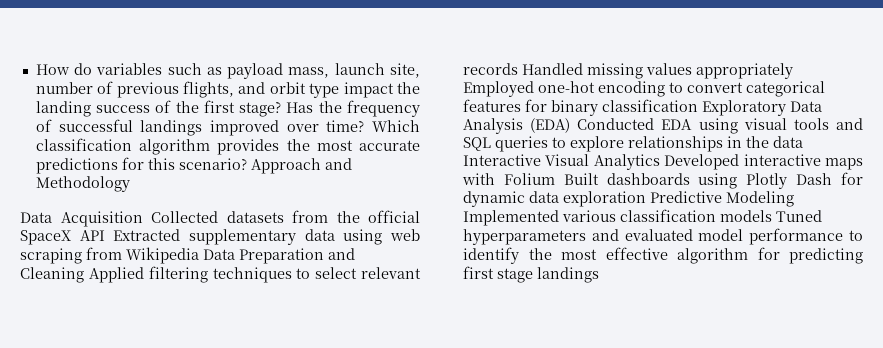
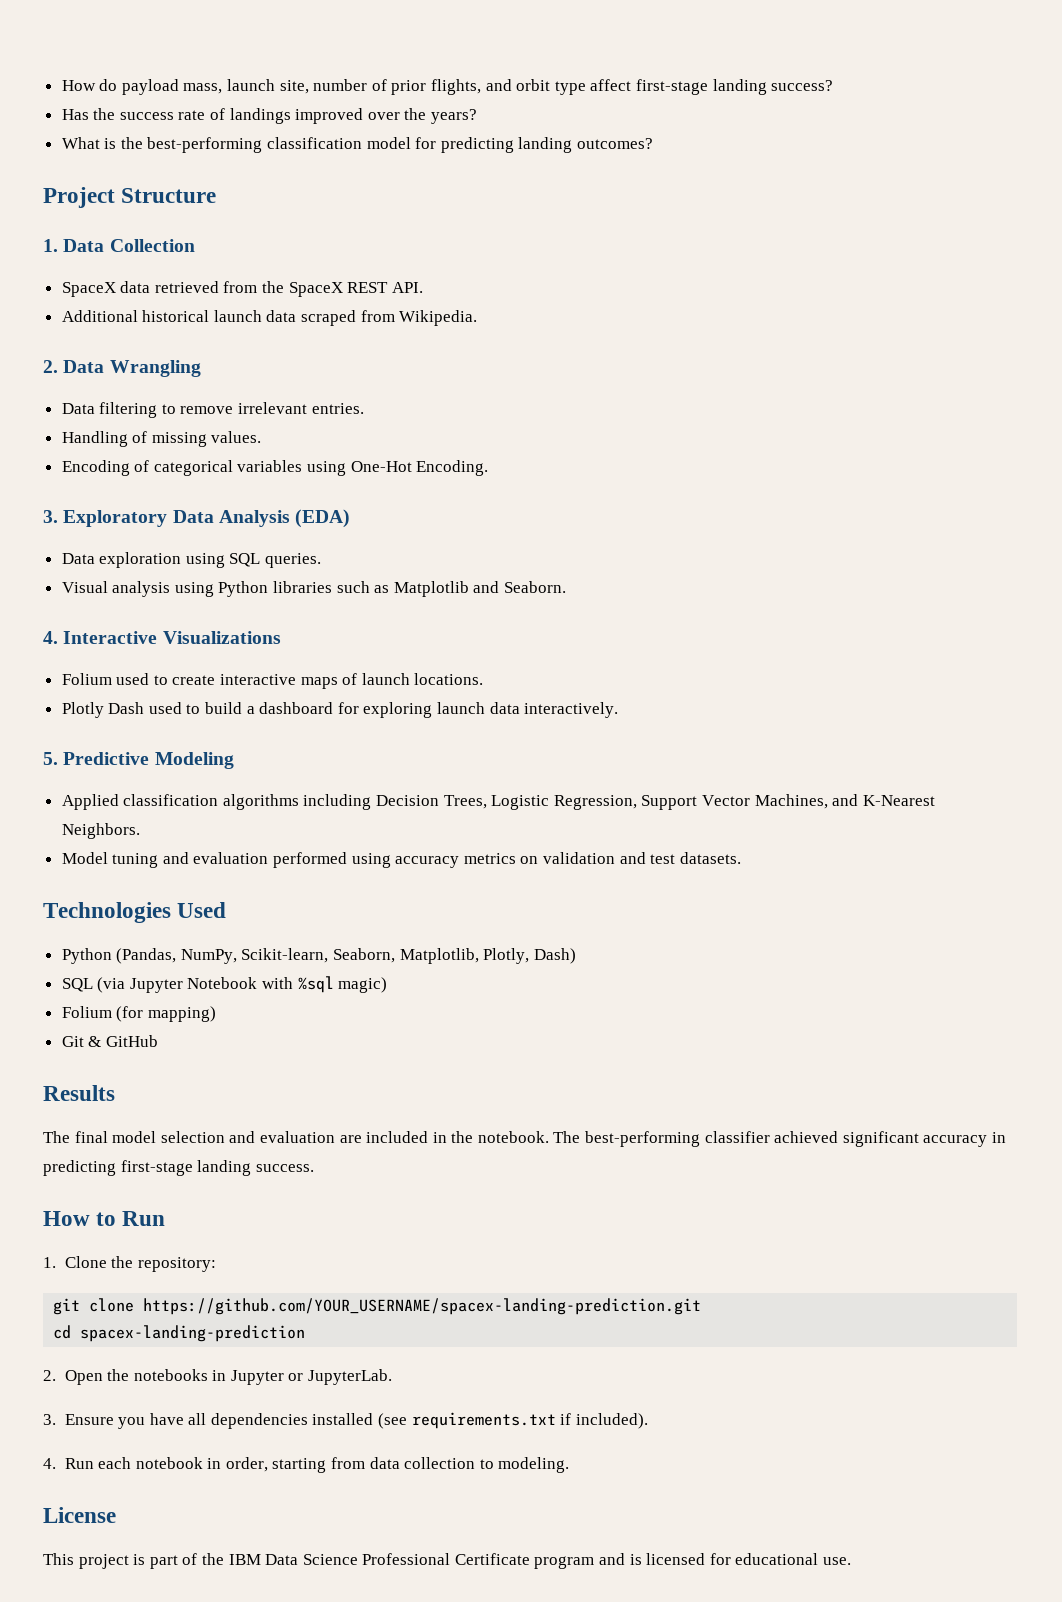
- How do variables such as payload mass, launch site, number of previous flights, and orbit type impact the landing success of the first stage? Has the frequency of successful landings improved over time? Which classification algorithm provides the most accurate predictions for this scenario? Approach and Methodology
- Data Acquisition Collected datasets from the official SpaceX API Extracted supplementary data using web scraping from Wikipedia Data Preparation and Cleaning Applied filtering techniques to select relevant records Handled missing values appropriately Employed one-hot encoding to convert categorical features for binary classification Exploratory Data Analysis (EDA) Conducted EDA using visual tools and SQL queries to explore relationships in the data Interactive Visual Analytics Developed interactive maps with Folium Built dashboards using Plotly Dash for dynamic data exploration Predictive Modeling Implemented various classification models Tuned hyperparameters and evaluated model performance to identify the most effective algorithm for predicting first stage landings
+ How do payload mass, launch site, number of prior flights, and orbit type affect first-stage landing success?
+ Has the success rate of landings improved over the years?
+ What is the best-performing classification model for predicting landing outcomes?
+ Project Structure
+ 1. Data Collection
+ SpaceX data retrieved from the SpaceX REST API.
+ Additional historical launch data scraped from Wikipedia.
+ 2. Data Wrangling
+ Data filtering to remove irrelevant entries.
+ Handling of missing values.
+ Encoding of categorical variables using One-Hot Encoding.
+ 3. Exploratory Data Analysis (EDA)
+ Data exploration using SQL queries.
+ Visual analysis using Python libraries such as Matplotlib and Seaborn.
+ 4. Interactive Visualizations
+ Folium used to create interactive maps of launch locations.
+ Plotly Dash used to build a dashboard for exploring launch data interactively.
+ 5. Predictive Modeling
+ Applied classification algorithms including Decision Trees, Logistic Regression, Support Vector Machines, and K-Nearest Neighbors.
+ Model tuning and evaluation performed using accuracy metrics on validation and test datasets.
+ Technologies Used
+ Python (Pandas, NumPy, Scikit-learn, Seaborn, Matplotlib, Plotly, Dash)
+ SQL (via Jupyter Notebook with %sql magic)
+ Folium (for mapping)
+ Git & GitHub
+ Results
+ The final model selection and evaluation are included in the notebook. The best-performing classifier achieved significant accuracy in predicting first-stage landing success.
+ How to Run
+ 1. Clone the repository:
+ git clone https://github.com/YOUR_USERNAME/spacex-landing-prediction.git
+ cd spacex-landing-prediction
+ 2. Open the notebooks in Jupyter or JupyterLab.
+ 3. Ensure you have all dependencies installed (see requirements.txt if included).
+ 4. Run each notebook in order, starting from data collection to modeling.
+ License
+ This project is part of the IBM Data Science Professional Certificate program and is licensed for educational use.

